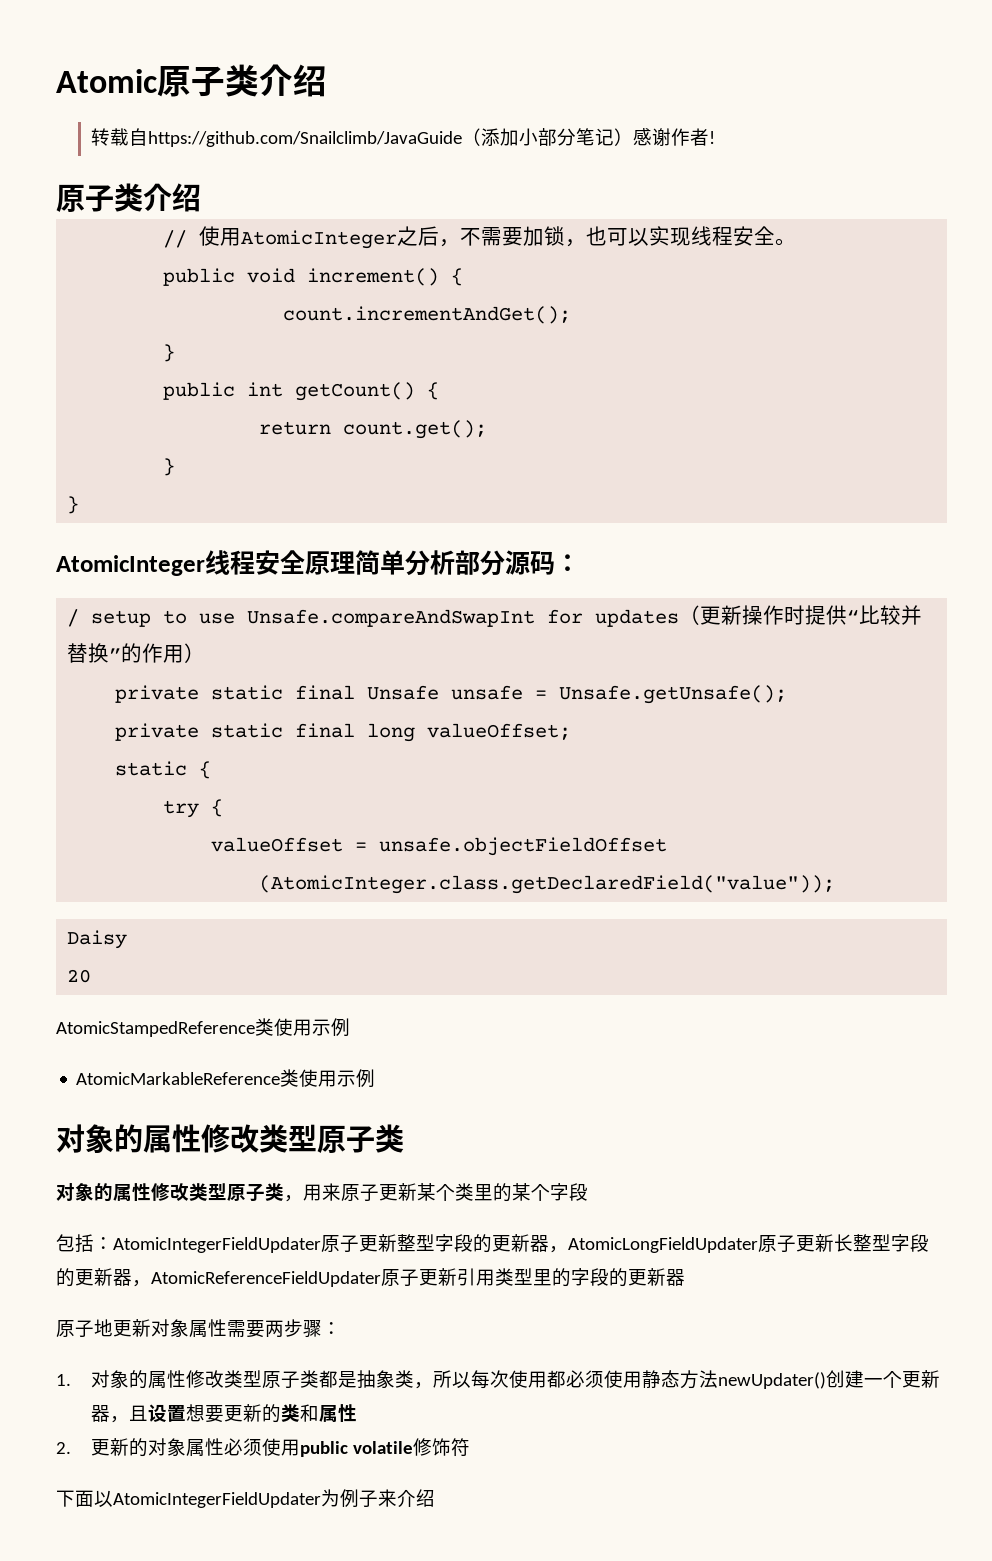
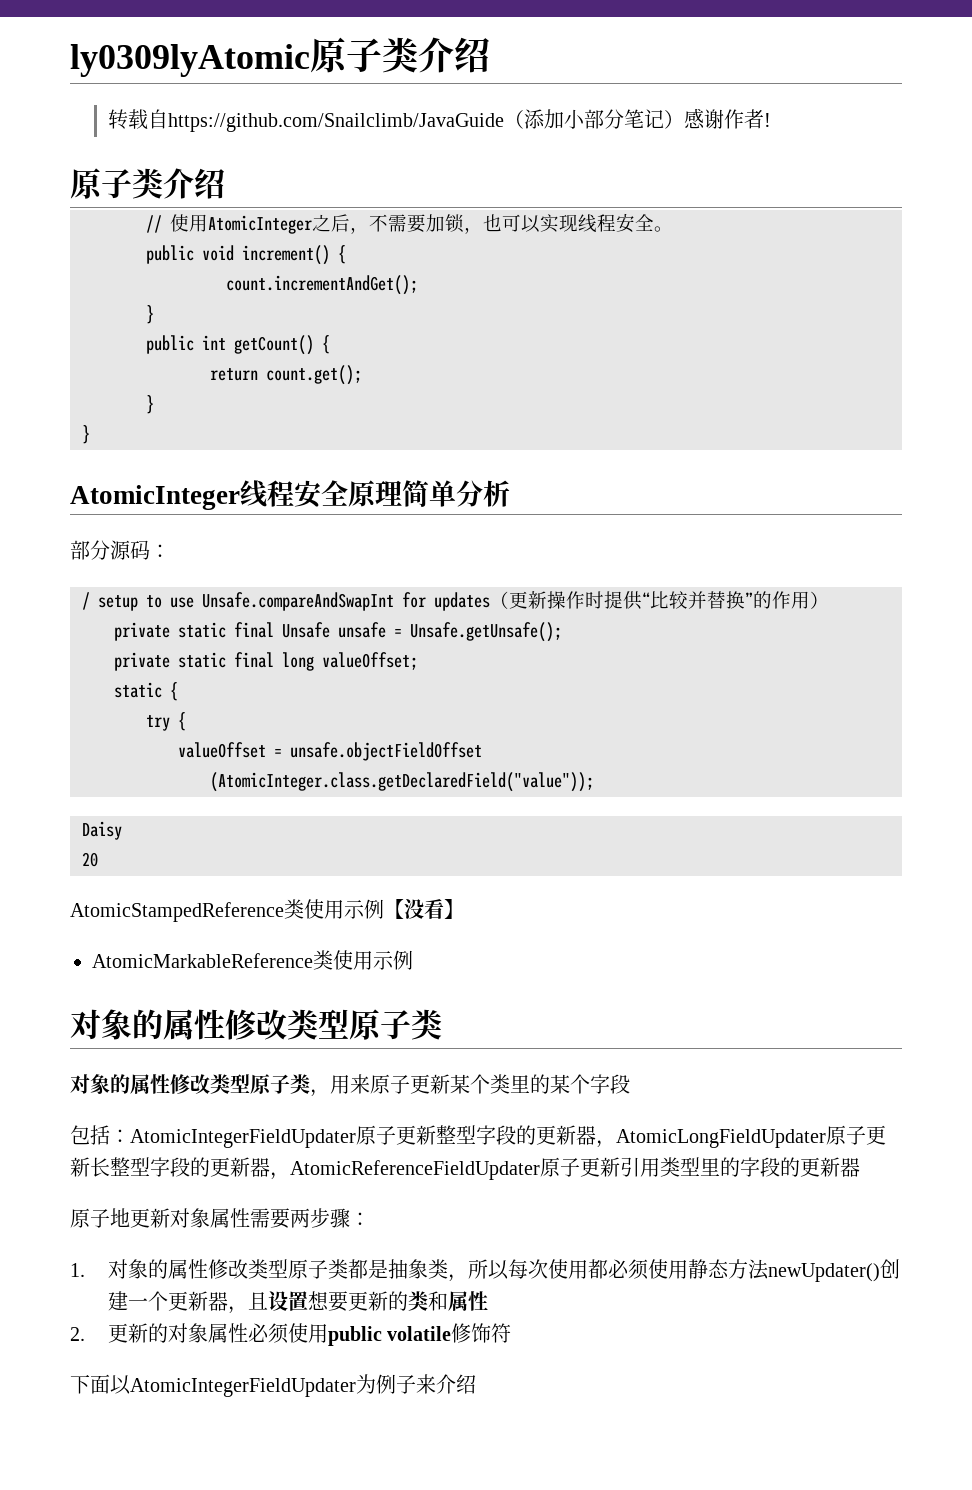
- Atomic原子类介绍
+ ly0309lyAtomic原子类介绍
- AtomicInteger线程安全原理简单分析部分源码：
+ AtomicInteger线程安全原理简单分析
+ 部分源码：
- AtomicStampedReference类使用示例
+ AtomicStampedReference类使用示例【没看】

